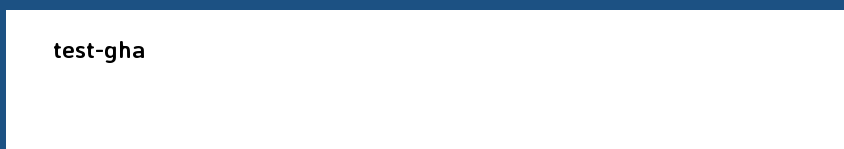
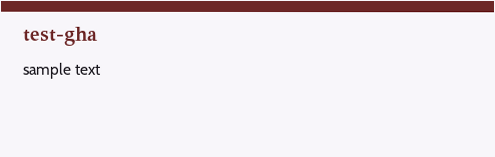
+ sample text

